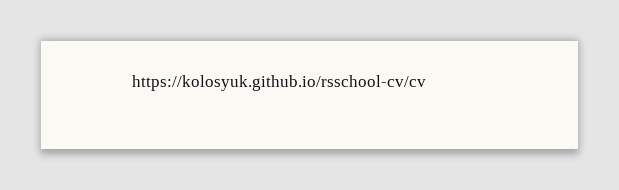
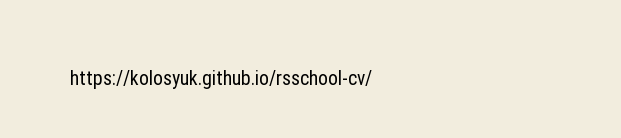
- https://kolosyuk.github.io/rsschool-cv/cv
+ https://kolosyuk.github.io/rsschool-cv/

